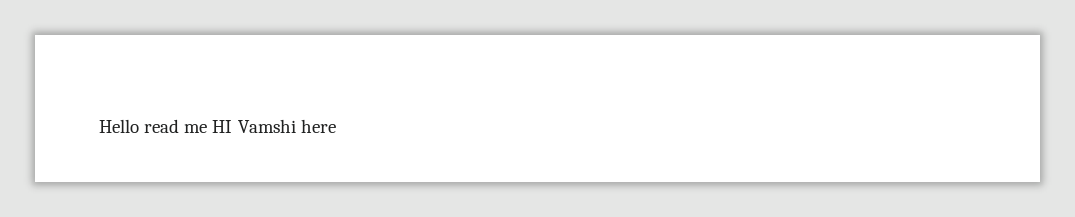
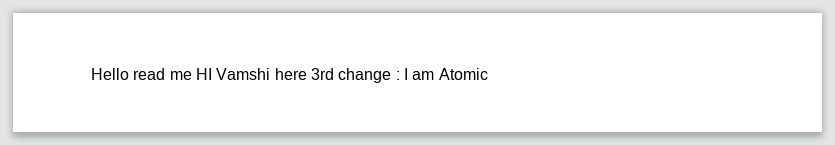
- Hello read me HI Vamshi here
+ Hello read me HI Vamshi here 3rd change : I am Atomic

